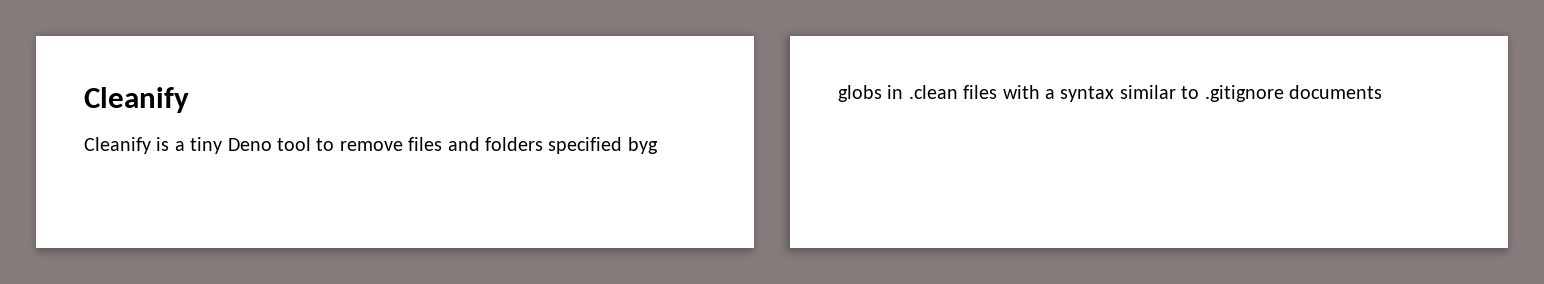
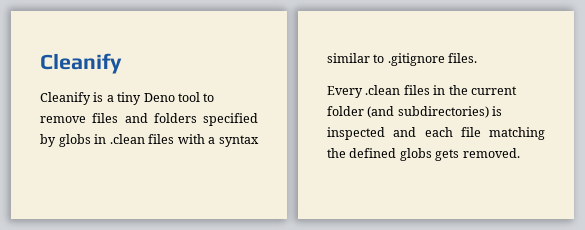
- Cleanify is a tiny Deno tool to remove files and folders specified byg globs in .clean files with a syntax similar to .gitignore documents
+ Cleanify is a tiny Deno tool to remove files and folders specified by globs in .clean files with a syntax similar to .gitignore files.
+ Every .clean files in the current folder (and subdirectories) is inspected and each file matching the defined globs gets removed.

